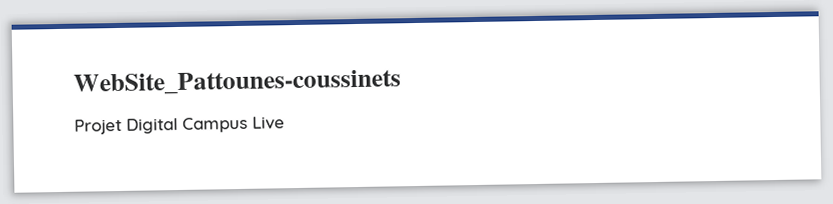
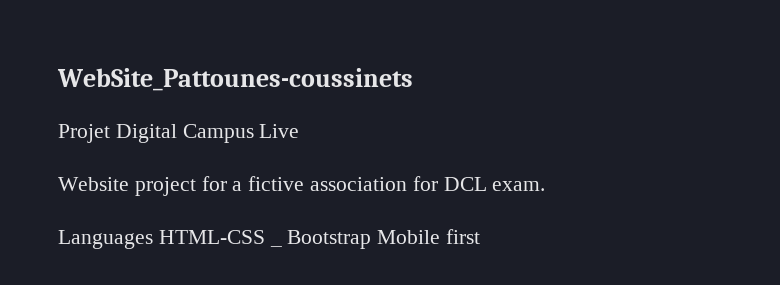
+ Website project for a fictive association for DCL exam.
+ Languages HTML-CSS _ Bootstrap Mobile first

